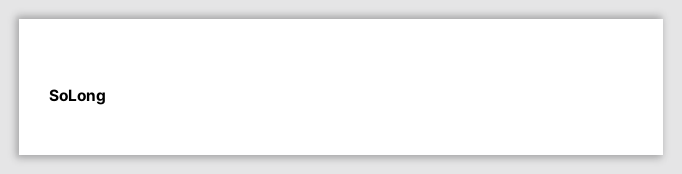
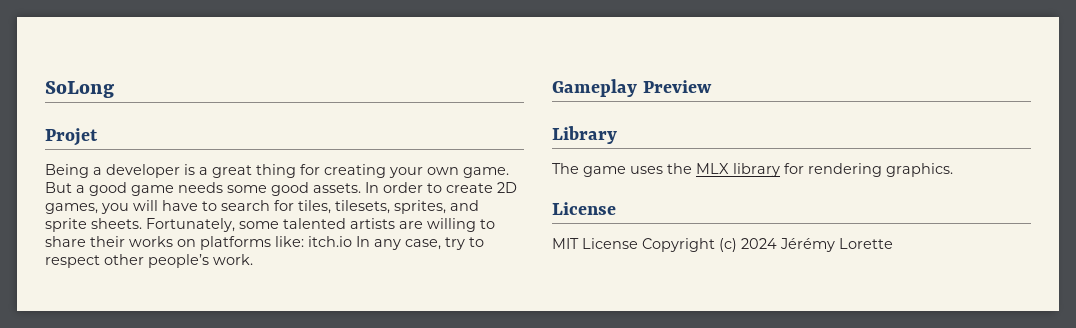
+ Projet
+ Being a developer is a great thing for creating your own game. But a good game needs some good assets. In order to create 2D games, you will have to search for tiles, tilesets, sprites, and sprite sheets. Fortunately, some talented artists are willing to share their works on platforms like: itch.io In any case, try to respect other people’s work.
+ Gameplay Preview
+ Library
+ The game uses the MLX library for rendering graphics.
+ License
+ MIT License Copyright (c) 2024 Jérémy Lorette

